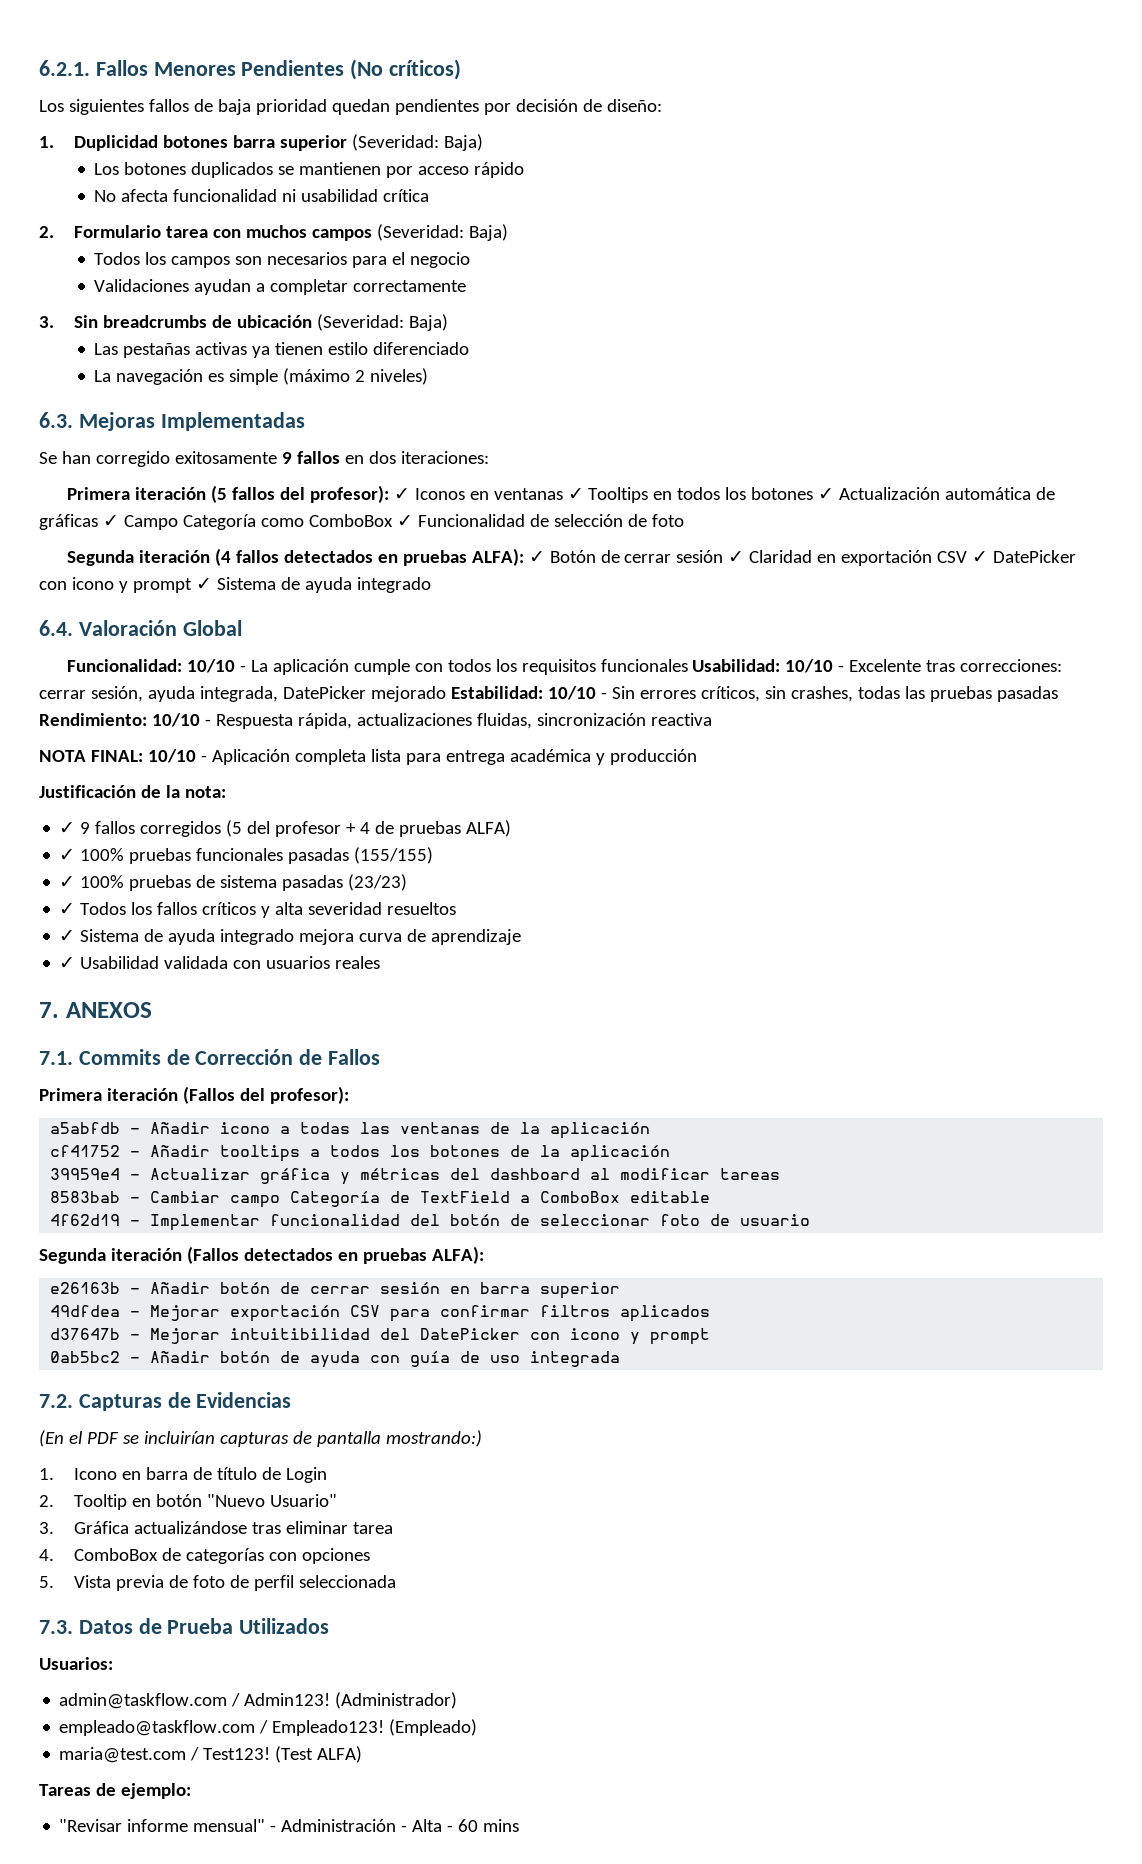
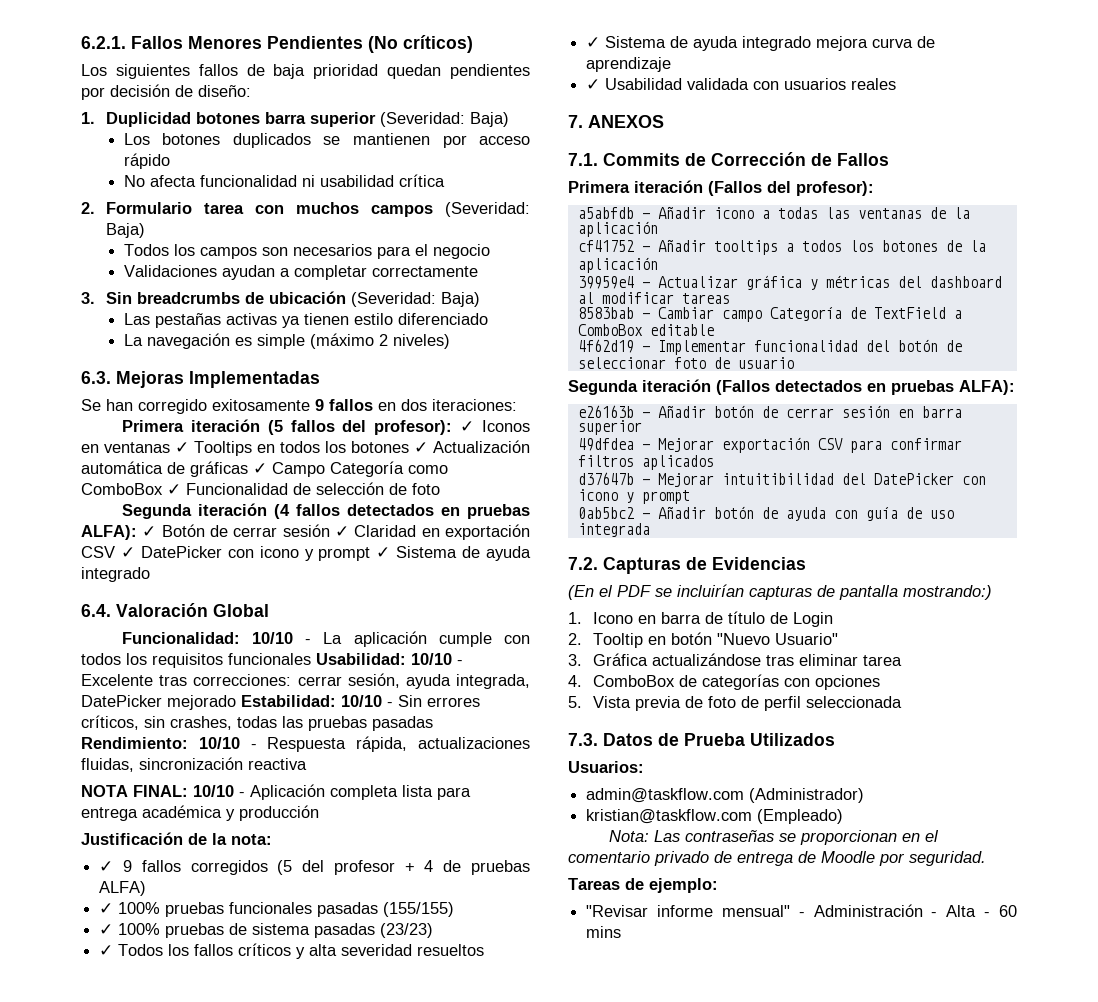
- admin@taskflow.com / Admin123! (Administrador)
+ admin@taskflow.com (Administrador)
- empleado@taskflow.com / Empleado123! (Empleado)
- maria@test.com / Test123! (Test ALFA)
+ kristian@taskflow.com (Empleado)
+ Nota: Las contraseñas se proporcionan en el comentario privado de entrega de Moodle por seguridad.

